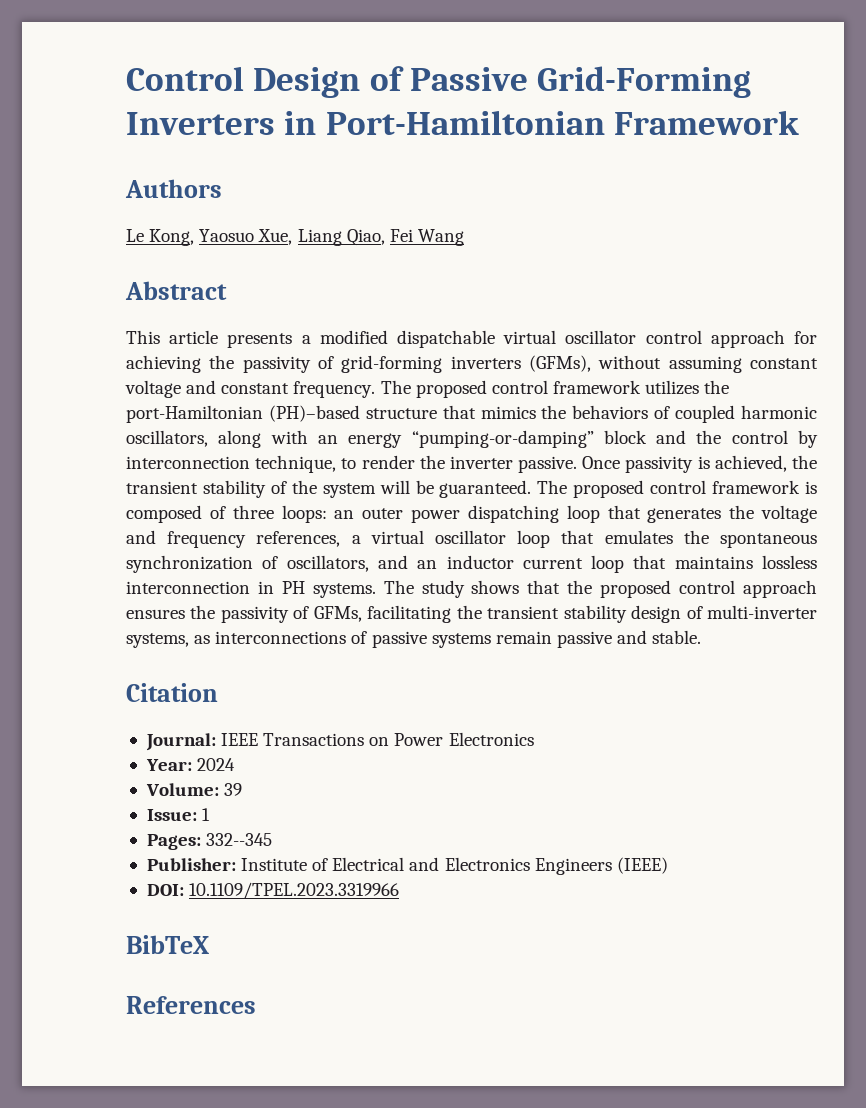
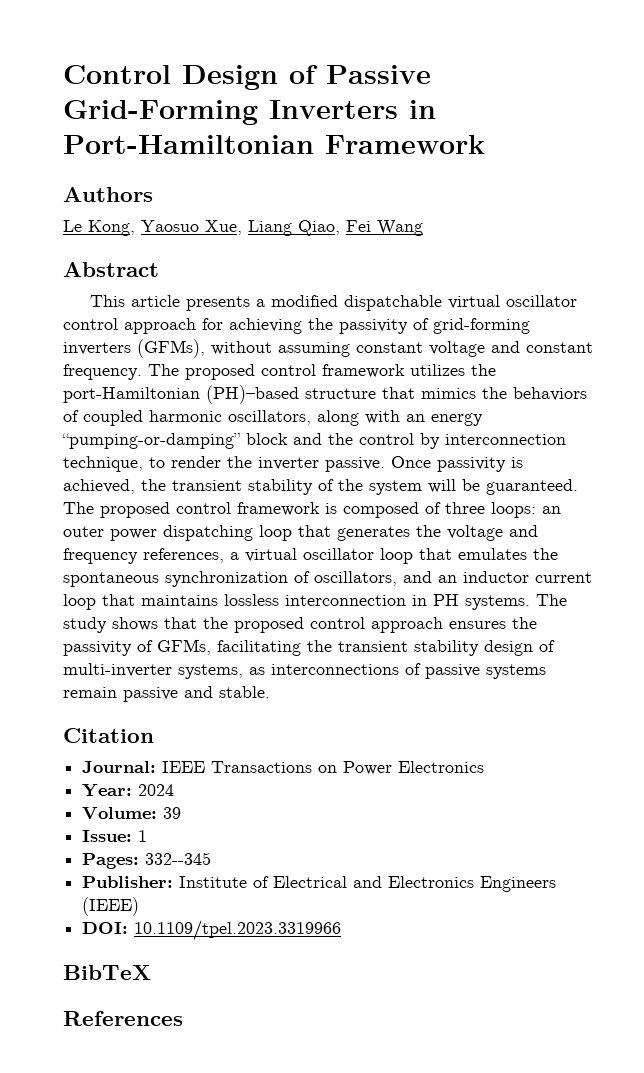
- DOI: 10.1109/TPEL.2023.3319966
+ DOI: 10.1109/tpel.2023.3319966

